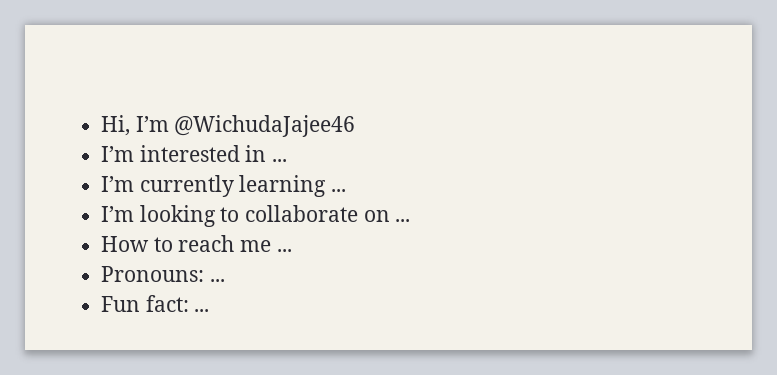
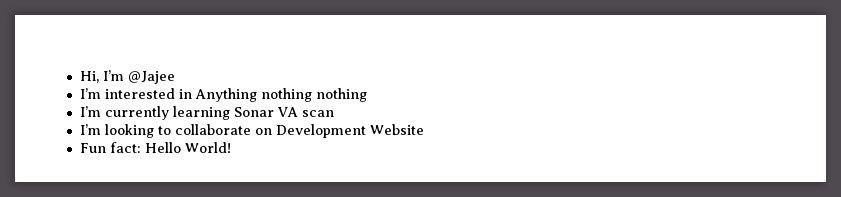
- Hi, I’m @WichudaJajee46
+ Hi, I’m @Jajee
- I’m interested in ...
+ I’m interested in Anything nothing nothing
- I’m currently learning ...
+ I’m currently learning Sonar VA scan
- I’m looking to collaborate on ...
- How to reach me ...
- Pronouns: ...
+ I’m looking to collaborate on Development Website
- Fun fact: ...
+ Fun fact: Hello World!

